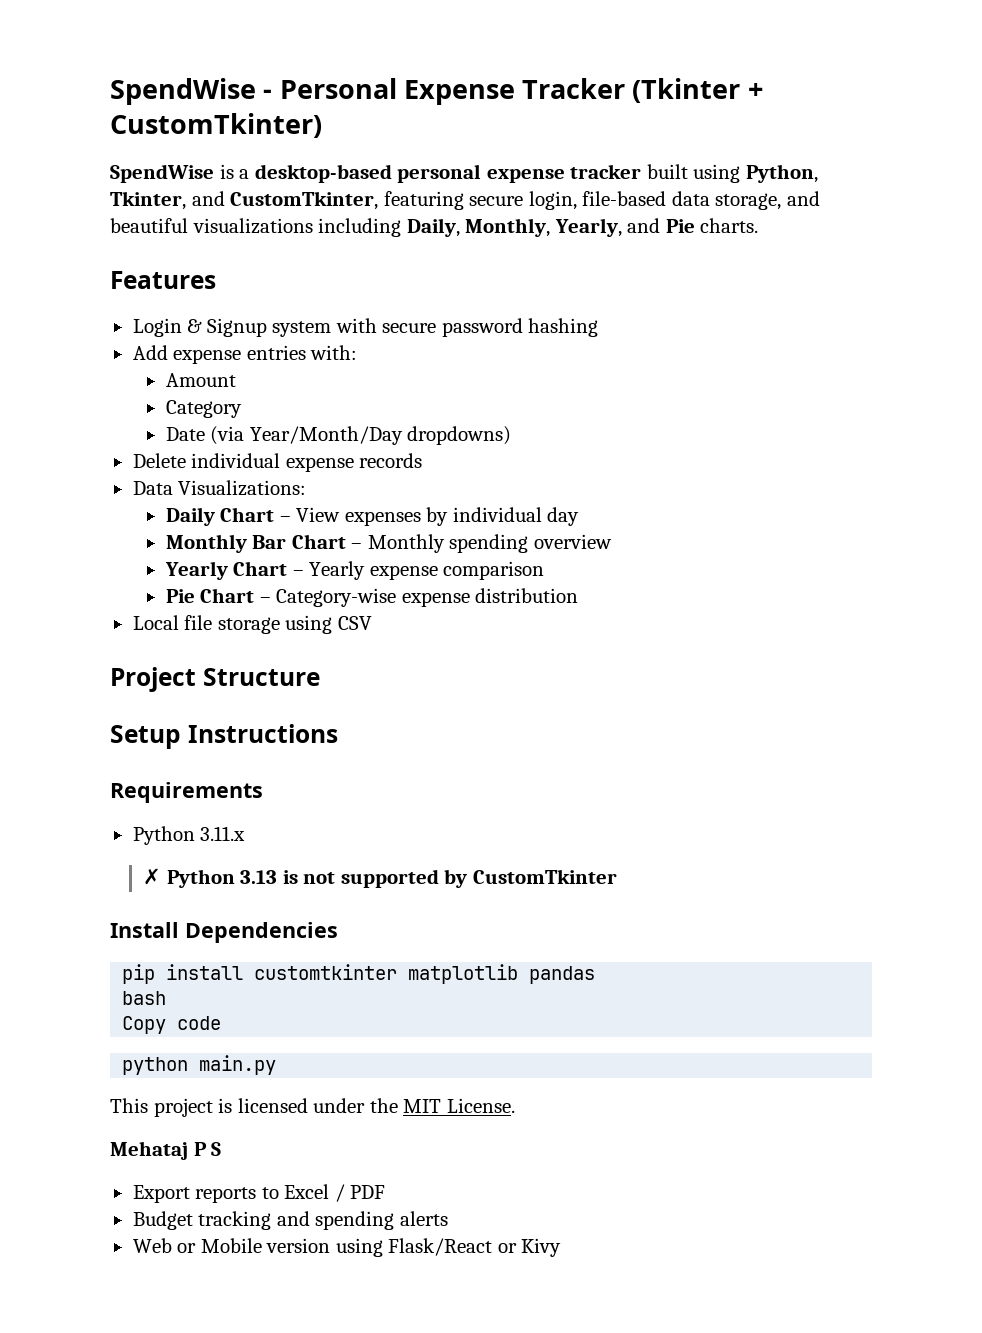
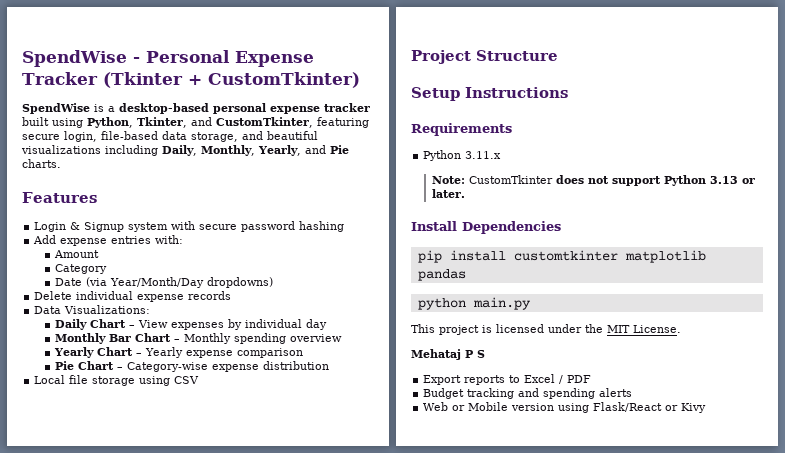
- ✗ Python 3.13 is not supported by CustomTkinter
+ Note: CustomTkinter does not support Python 3.13 or later.
- bash
- Copy code

